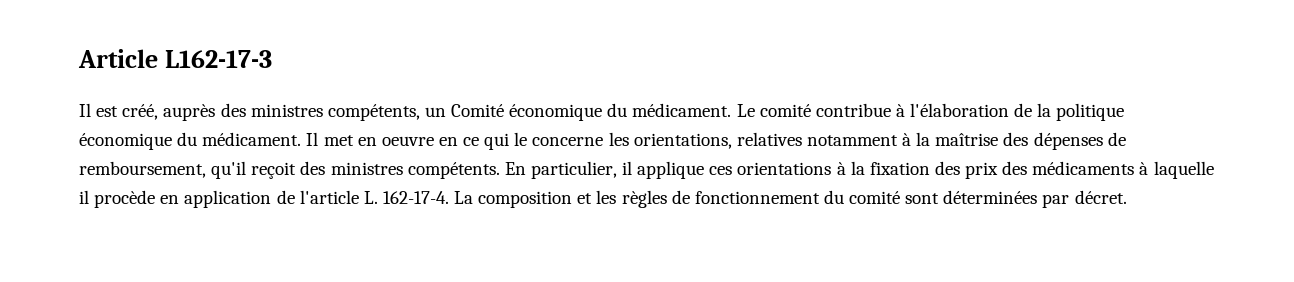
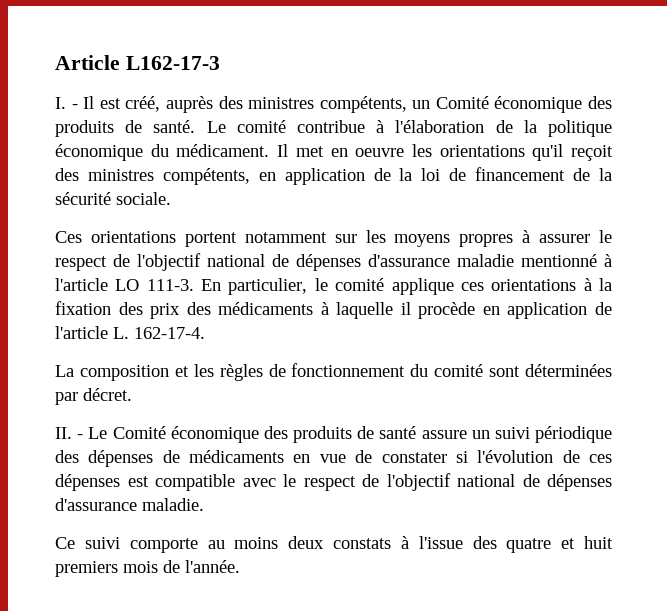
- Il est créé, auprès des ministres compétents, un Comité économique du médicament.
+ I. - Il est créé, auprès des ministres compétents, un Comité économique des produits de santé.
- Il met en oeuvre en ce qui le concerne les orientations, relatives notamment à la maîtrise des dépenses de remboursement, qu'il reçoit des ministres compétents. En particulier, il applique ces orientations à la fixation des prix des médicaments à laquelle il procède en application de l'article L. 162-17-4. La composition et les règles de fonctionnement du comité sont déterminées par décret.
+ Il met en oeuvre les orientations qu'il reçoit des ministres compétents, en application de la loi de financement de la sécurité sociale.
+ Ces orientations portent notamment sur les moyens propres à assurer le respect de l'objectif national de dépenses d'assurance maladie mentionné à l'article LO 111-3. En particulier, le comité applique ces orientations à la fixation des prix des médicaments à laquelle il procède en application de l'article L. 162-17-4.
+ La composition et les règles de fonctionnement du comité sont déterminées par décret.
+ II. - Le Comité économique des produits de santé assure un suivi périodique des dépenses de médicaments en vue de constater si l'évolution de ces dépenses est compatible avec le respect de l'objectif national de dépenses d'assurance maladie.
+ Ce suivi comporte au moins deux constats à l'issue des quatre et huit premiers mois de l'année.

